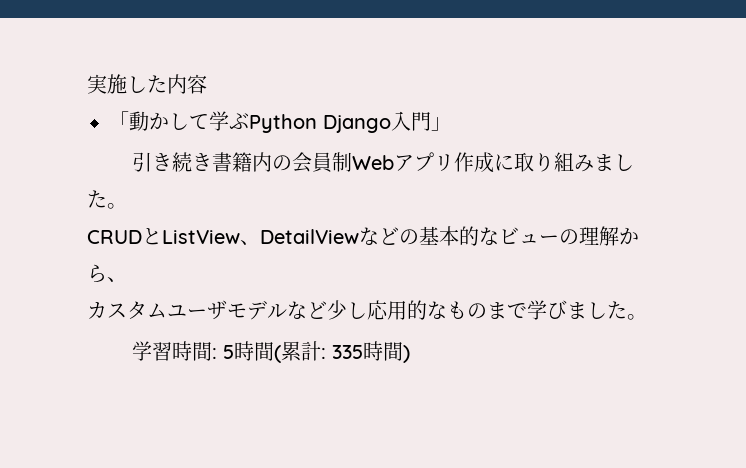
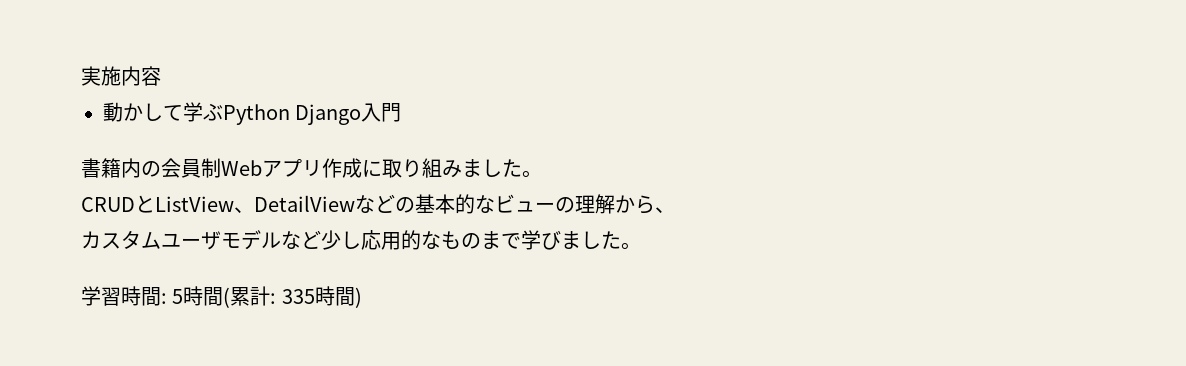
- 実施した内容
+ 実施内容
- 「動かして学ぶPython Django入門」
- 引き続き書籍内の会員制Webアプリ作成に取り組みました。
+ 動かして学ぶPython Django入門
+ 書籍内の会員制Webアプリ作成に取り組みました。

